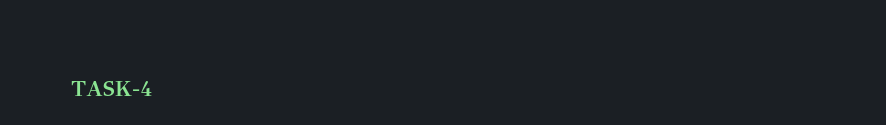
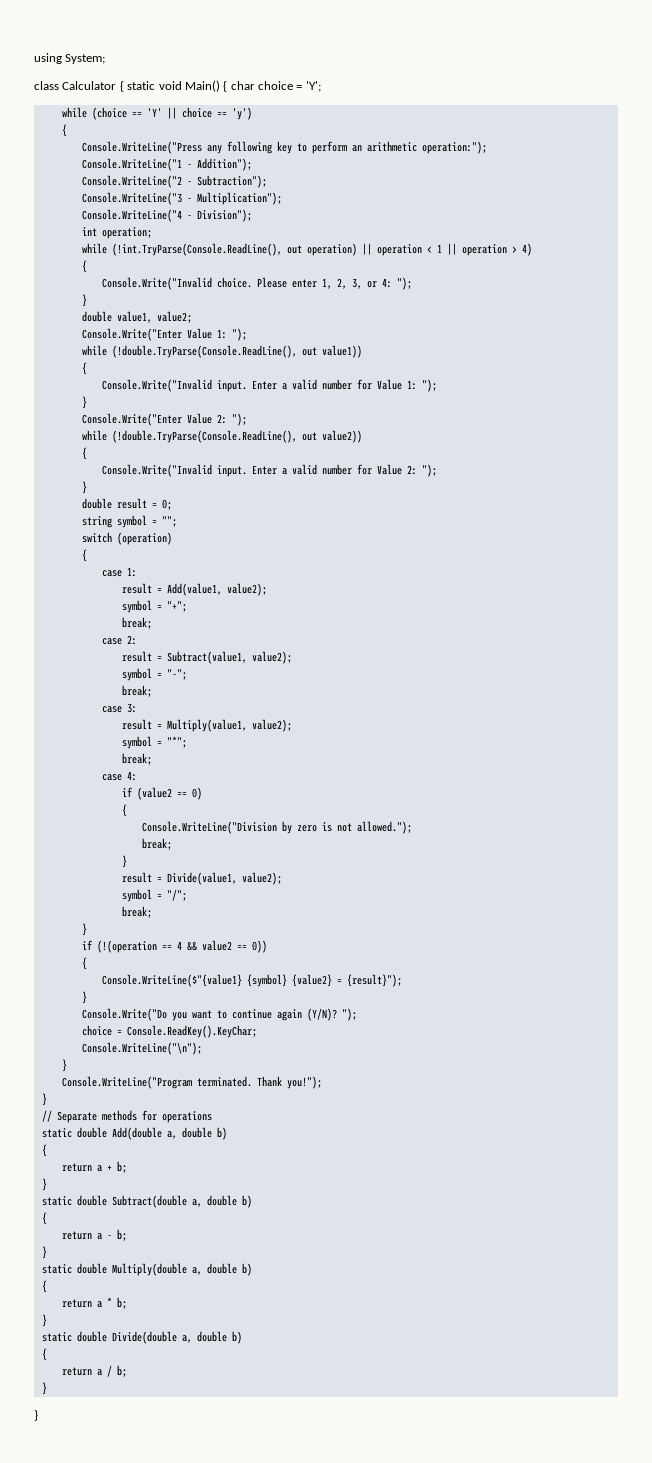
- TASK-4
+ using System;
+ class Calculator { static void Main() { char choice = 'Y';
+ while (choice == 'Y' || choice == 'y')
+ {
+ Console.WriteLine("Press any following key to perform an arithmetic operation:");
+ Console.WriteLine("1 - Addition");
+ Console.WriteLine("2 - Subtraction");
+ Console.WriteLine("3 - Multiplication");
+ Console.WriteLine("4 - Division");
+ int operation;
+ while (!int.TryParse(Console.ReadLine(), out operation) || operation < 1 || operation > 4)
+ {
+ Console.Write("Invalid choice. Please enter 1, 2, 3, or 4: ");
+ }
+ double value1, value2;
+ Console.Write("Enter Value 1: ");
+ while (!double.TryParse(Console.ReadLine(), out value1))
+ {
+ Console.Write("Invalid input. Enter a valid number for Value 1: ");
+ }
+ Console.Write("Enter Value 2: ");
+ while (!double.TryParse(Console.ReadLine(), out value2))
+ {
+ Console.Write("Invalid input. Enter a valid number for Value 2: ");
+ }
+ double result = 0;
+ string symbol = "";
+ switch (operation)
+ {
+ case 1:
+ result = Add(value1, value2);
+ symbol = "+";
+ break;
+ case 2:
+ result = Subtract(value1, value2);
+ symbol = "-";
+ break;
+ case 3:
+ result = Multiply(value1, value2);
+ symbol = "*";
+ break;
+ case 4:
+ if (value2 == 0)
+ {
+ Console.WriteLine("Division by zero is not allowed.");
+ break;
+ }
+ result = Divide(value1, value2);
+ symbol = "/";
+ break;
+ }
+ if (!(operation == 4 && value2 == 0))
+ {
+ Console.WriteLine($"{value1} {symbol} {value2} = {result}");
+ }
+ Console.Write("Do you want to continue again (Y/N)? ");
+ choice = Console.ReadKey().KeyChar;
+ Console.WriteLine("\n");
+ }
+ Console.WriteLine("Program terminated. Thank you!");
+ }
+ // Separate methods for operations
+ static double Add(double a, double b)
+ {
+ return a + b;
+ }
+ static double Subtract(double a, double b)
+ {
+ return a - b;
+ }
+ static double Multiply(double a, double b)
+ {
+ return a * b;
+ }
+ static double Divide(double a, double b)
+ {
+ return a / b;
+ }
+ }

